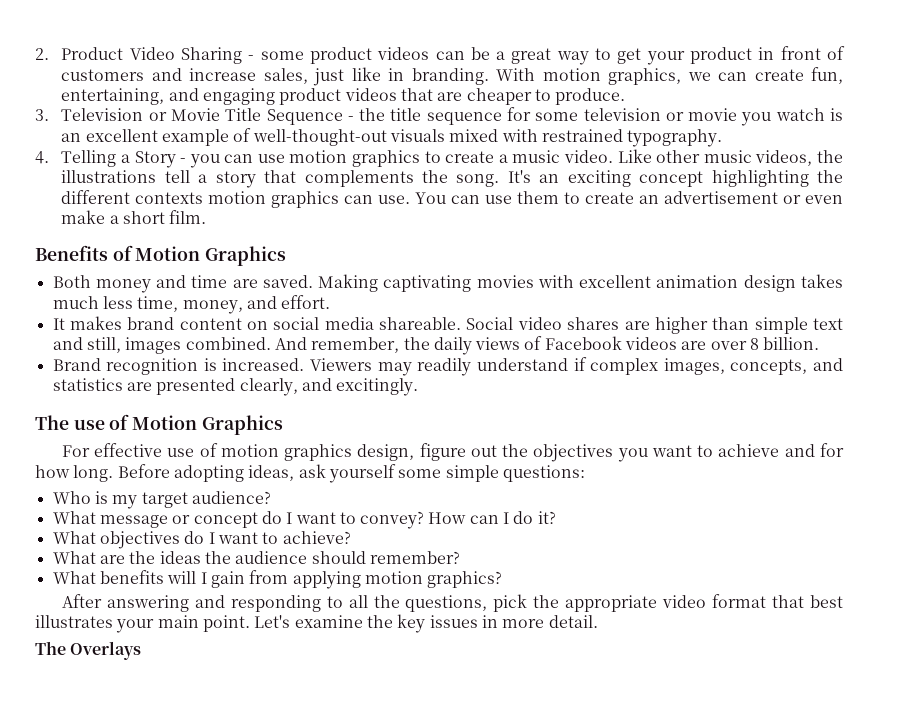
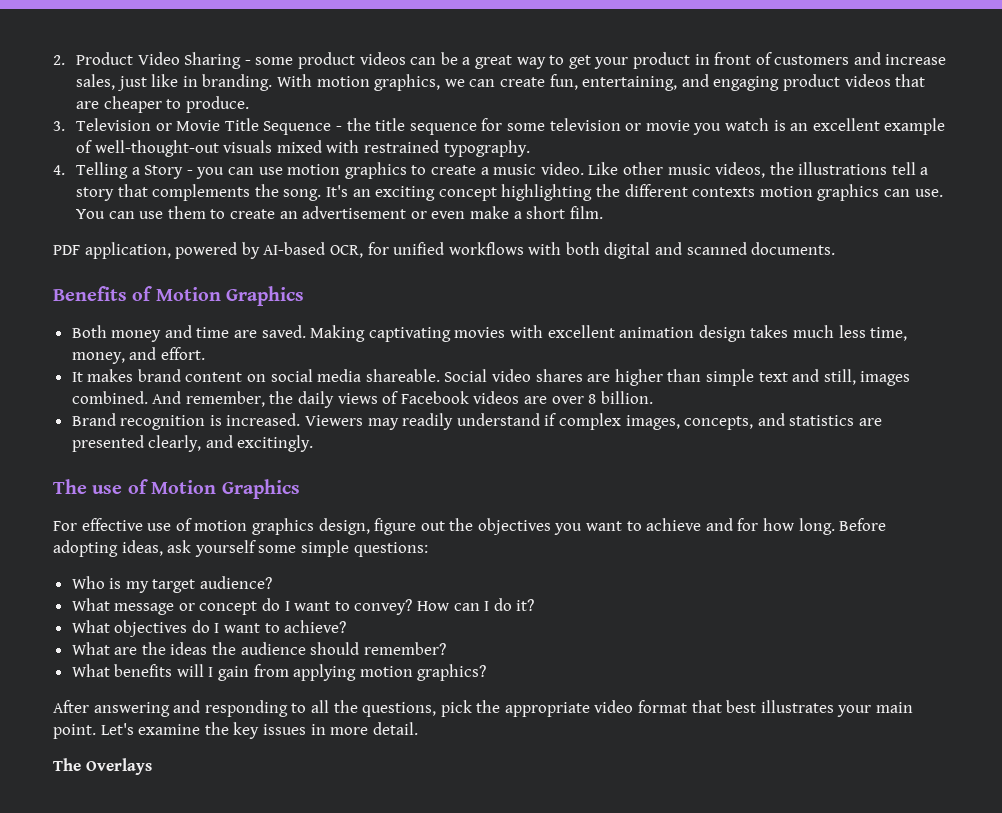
+ PDF application, powered by AI-based OCR, for unified workflows with both digital and scanned documents.

